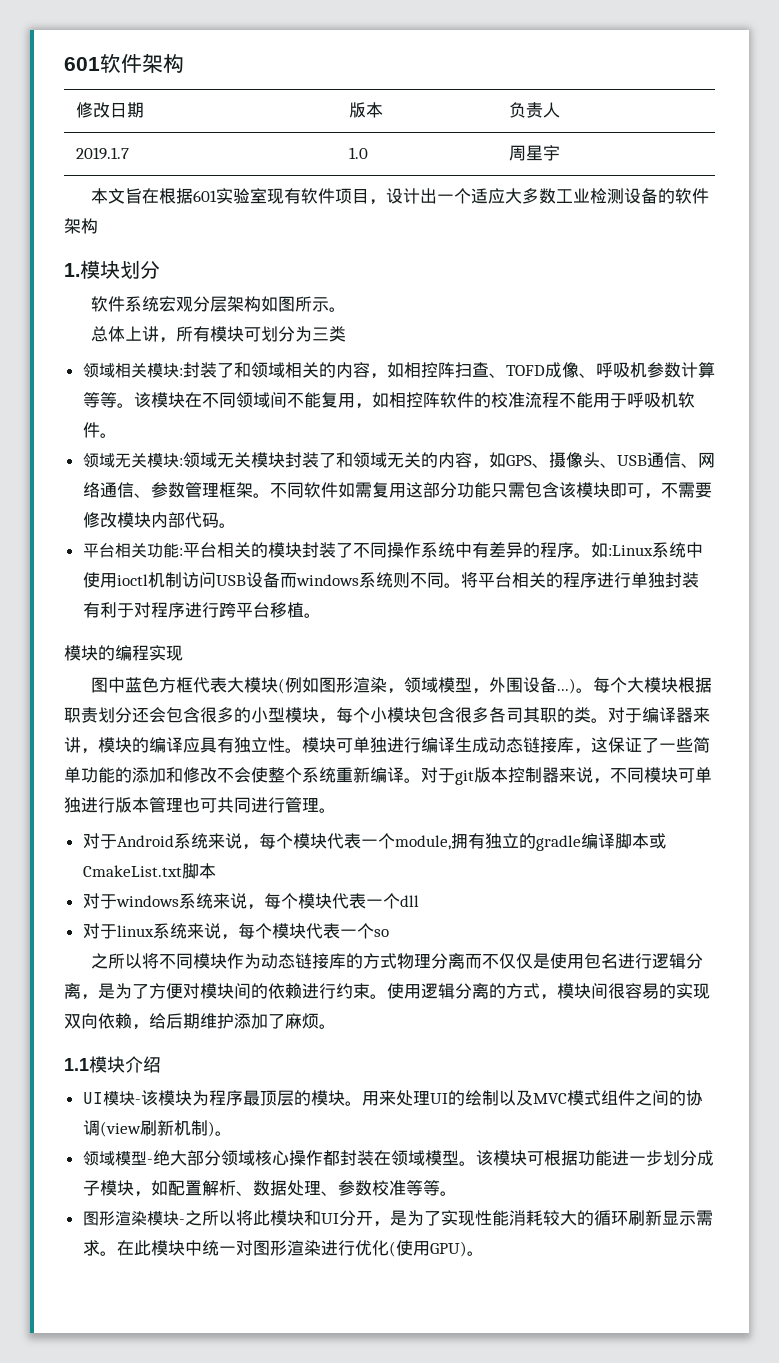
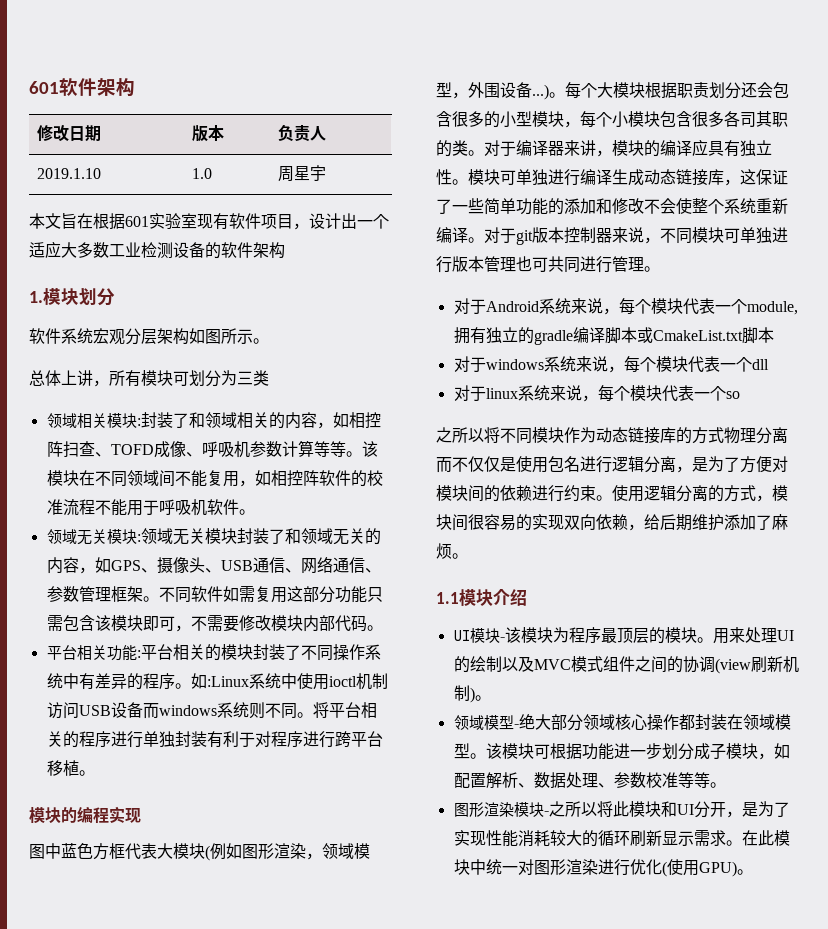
- 2019.1.7 | 1.0 | 周星宇
+ 2019.1.10 | 1.0 | 周星宇

